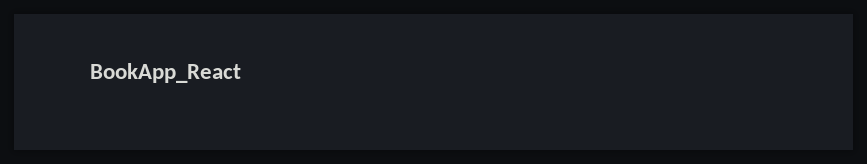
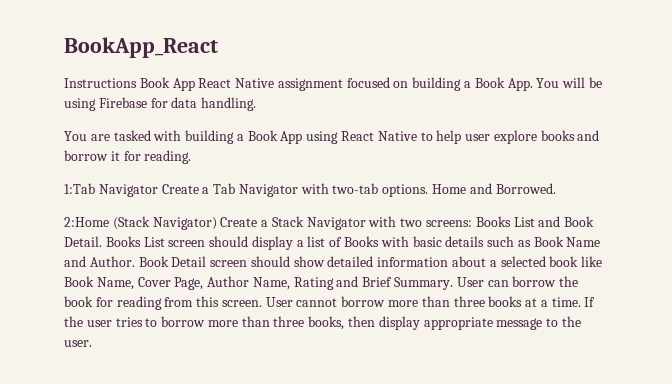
+ Instructions Book App React Native assignment focused on building a Book App. You will be using Firebase for data handling.
+ You are tasked with building a Book App using React Native to help user explore books and borrow it for reading.
+ 1:Tab Navigator Create a Tab Navigator with two-tab options. Home and Borrowed.
+ 2:Home (Stack Navigator) Create a Stack Navigator with two screens: Books List and Book Detail. Books List screen should display a list of Books with basic details such as Book Name and Author. Book Detail screen should show detailed information about a selected book like Book Name, Cover Page, Author Name, Rating and Brief Summary. User can borrow the book for reading from this screen. User cannot borrow more than three books at a time. If the user tries to borrow more than three books, then display appropriate message to the user.

